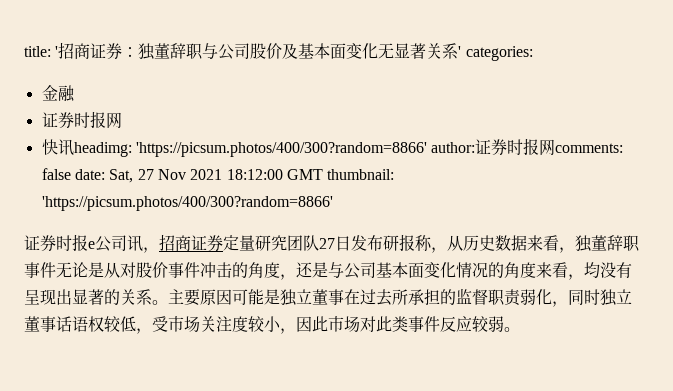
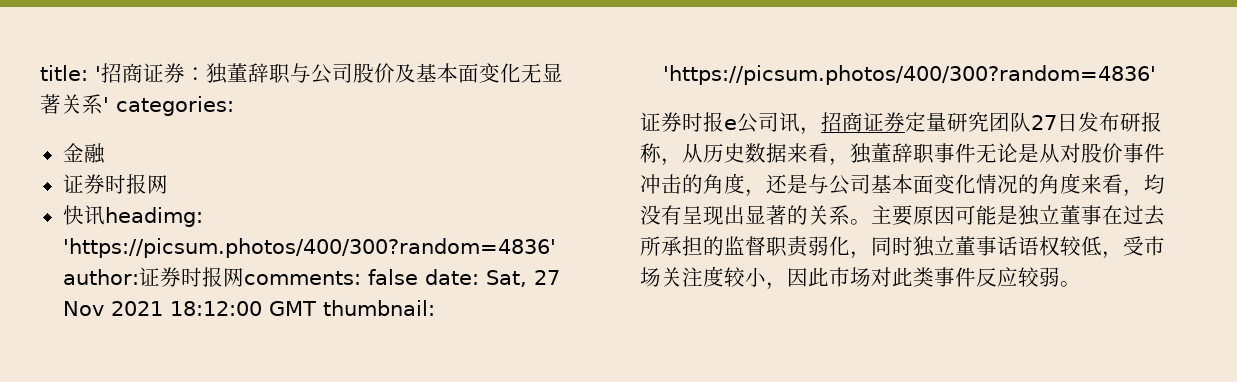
- 快讯headimg: 'https://picsum.photos/400/300?random=8866' author:证券时报网comments: false date: Sat, 27 Nov 2021 18:12:00 GMT thumbnail: 'https://picsum.photos/400/300?random=8866'
+ 快讯headimg: 'https://picsum.photos/400/300?random=4836' author:证券时报网comments: false date: Sat, 27 Nov 2021 18:12:00 GMT thumbnail: 'https://picsum.photos/400/300?random=4836'

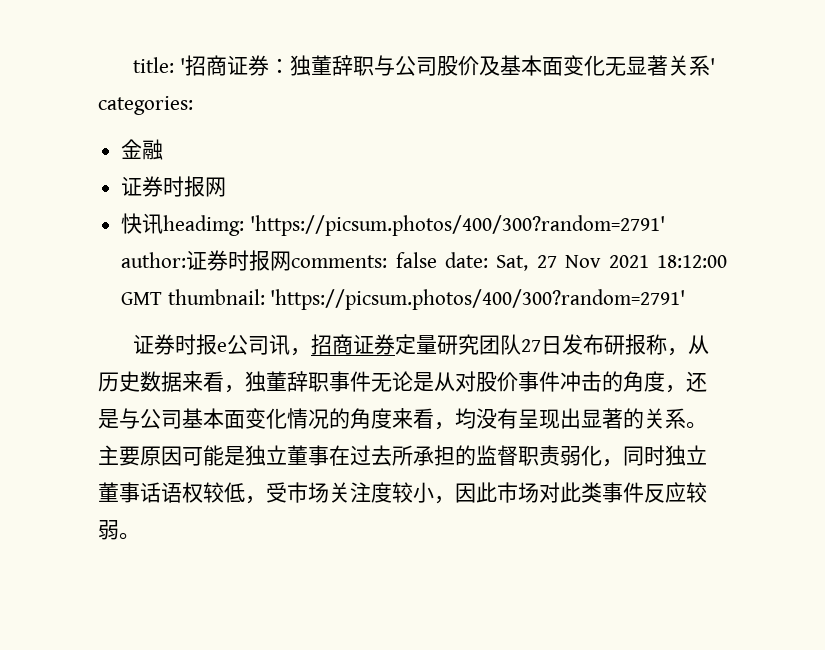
- 快讯headimg: 'https://picsum.photos/400/300?random=4836' author:证券时报网comments: false date: Sat, 27 Nov 2021 18:12:00 GMT thumbnail: 'https://picsum.photos/400/300?random=4836'
+ 快讯headimg: 'https://picsum.photos/400/300?random=2791' author:证券时报网comments: false date: Sat, 27 Nov 2021 18:12:00 GMT thumbnail: 'https://picsum.photos/400/300?random=2791'

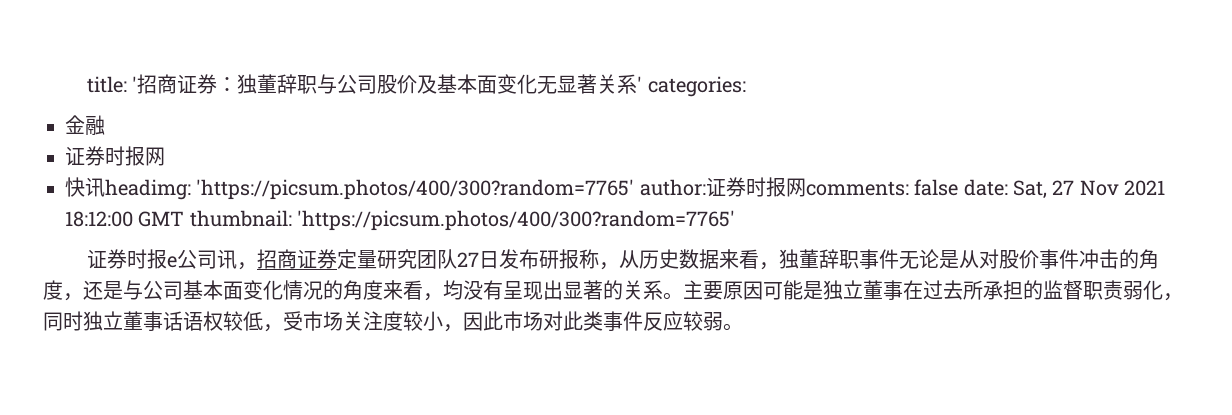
- 快讯headimg: 'https://picsum.photos/400/300?random=2791' author:证券时报网comments: false date: Sat, 27 Nov 2021 18:12:00 GMT thumbnail: 'https://picsum.photos/400/300?random=2791'
+ 快讯headimg: 'https://picsum.photos/400/300?random=7765' author:证券时报网comments: false date: Sat, 27 Nov 2021 18:12:00 GMT thumbnail: 'https://picsum.photos/400/300?random=7765'

